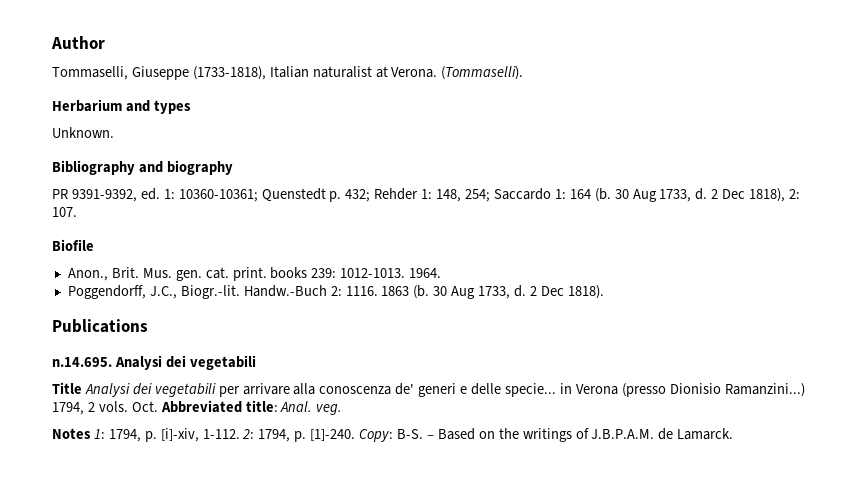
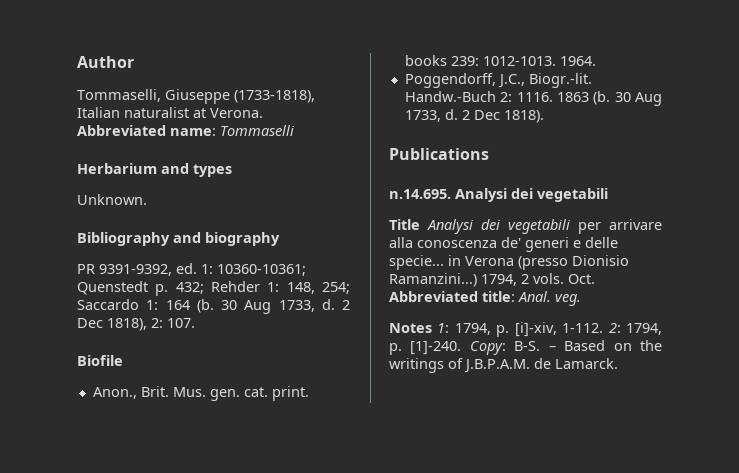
- (Tommaselli).
+ Abbreviated name: Tommaselli

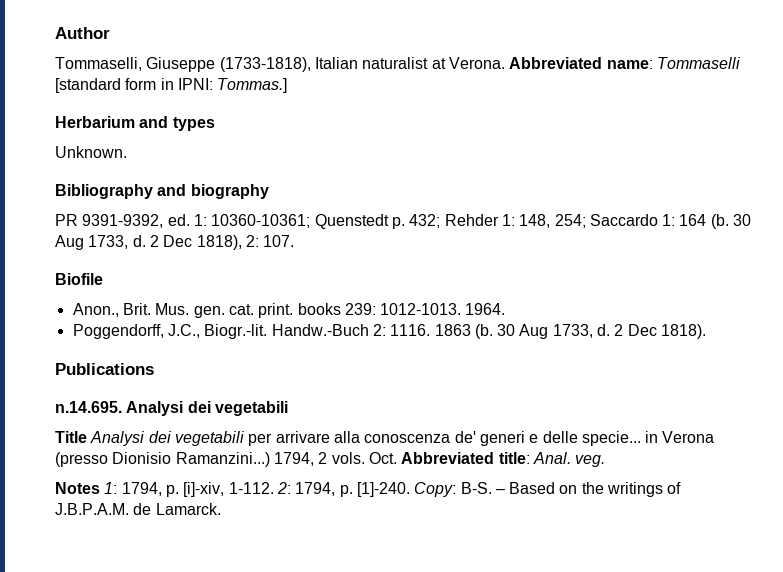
- Abbreviated name: Tommaselli
+ Abbreviated name: Tommaselli [standard form in IPNI: Tommas.]

